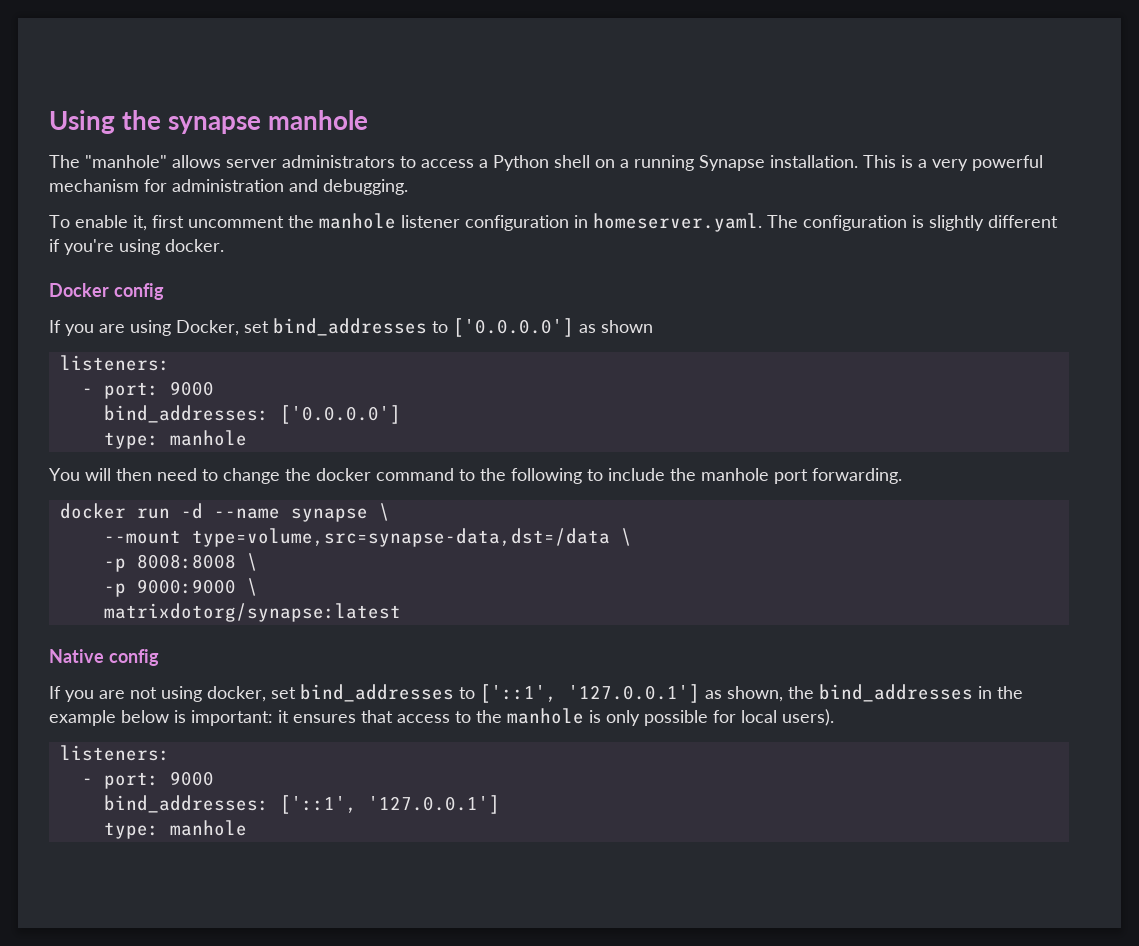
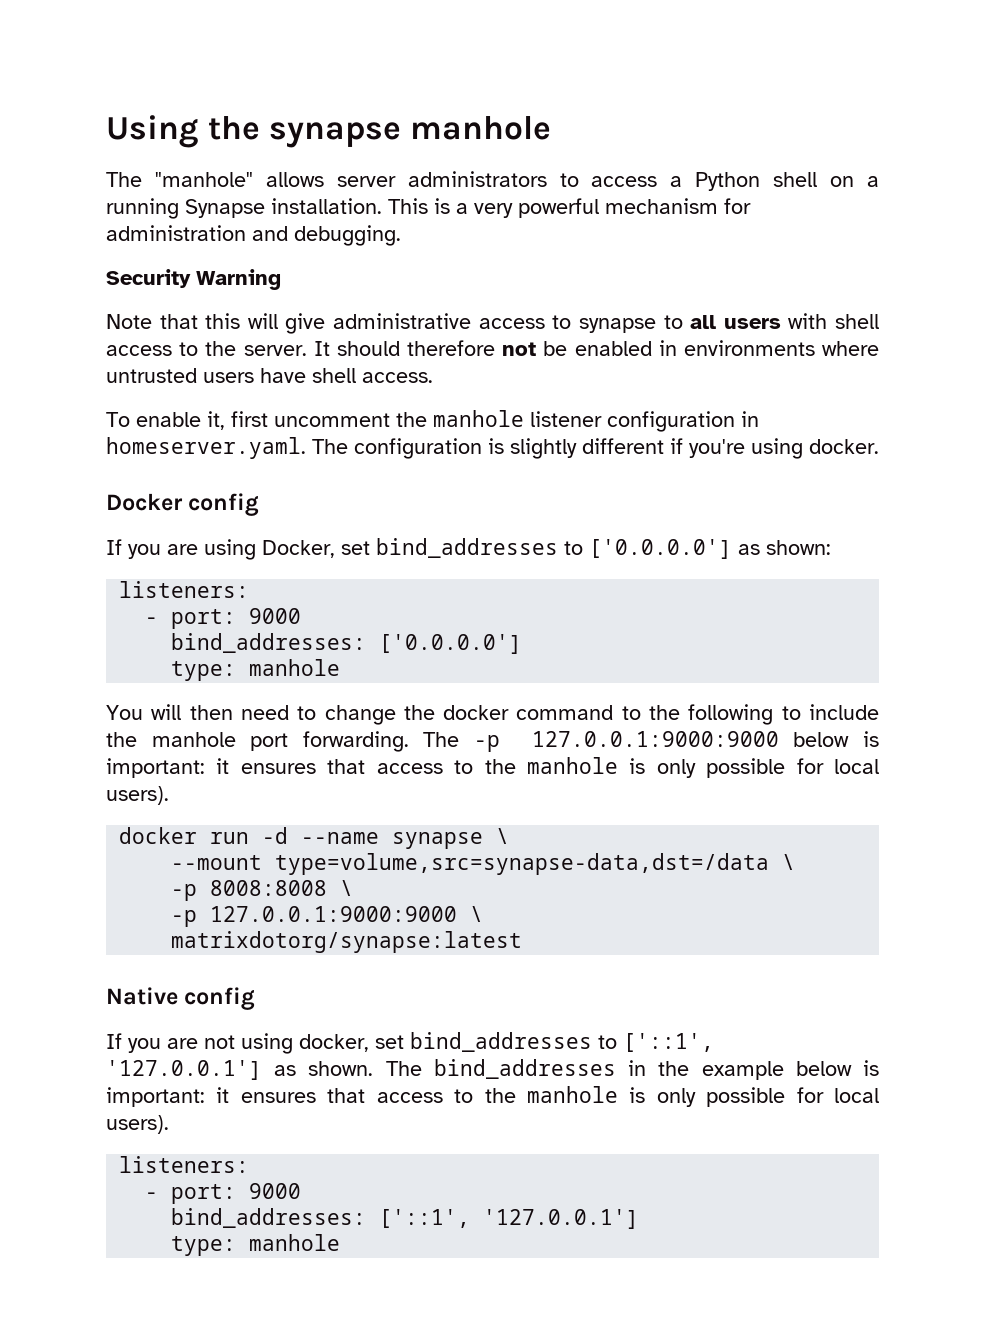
+ Security Warning
+ Note that this will give administrative access to synapse to all users with shell access to the server. It should therefore not be enabled in environments where untrusted users have shell access.
- If you are using Docker, set bind_addresses to ['0.0.0.0'] as shown
+ If you are using Docker, set bind_addresses to ['0.0.0.0'] as shown:
+ The -p 127.0.0.1:9000:9000 below is important: it ensures that access to the manhole is only possible for local users).
- -p 9000:9000 \
+ -p 127.0.0.1:9000:9000 \
- If you are not using docker, set bind_addresses to ['::1', '127.0.0.1'] as shown, the bind_addresses in the example below is important: it ensures that access to the manhole is only possible for local users).
+ If you are not using docker, set bind_addresses to ['::1', '127.0.0.1'] as shown. The bind_addresses in the example below is important: it ensures that access to the manhole is only possible for local users).

